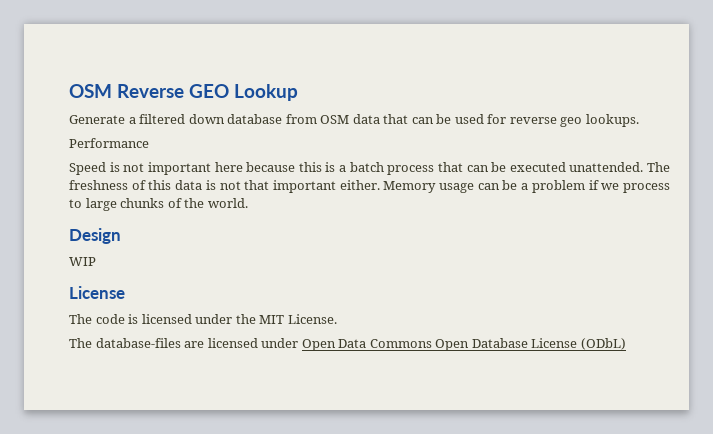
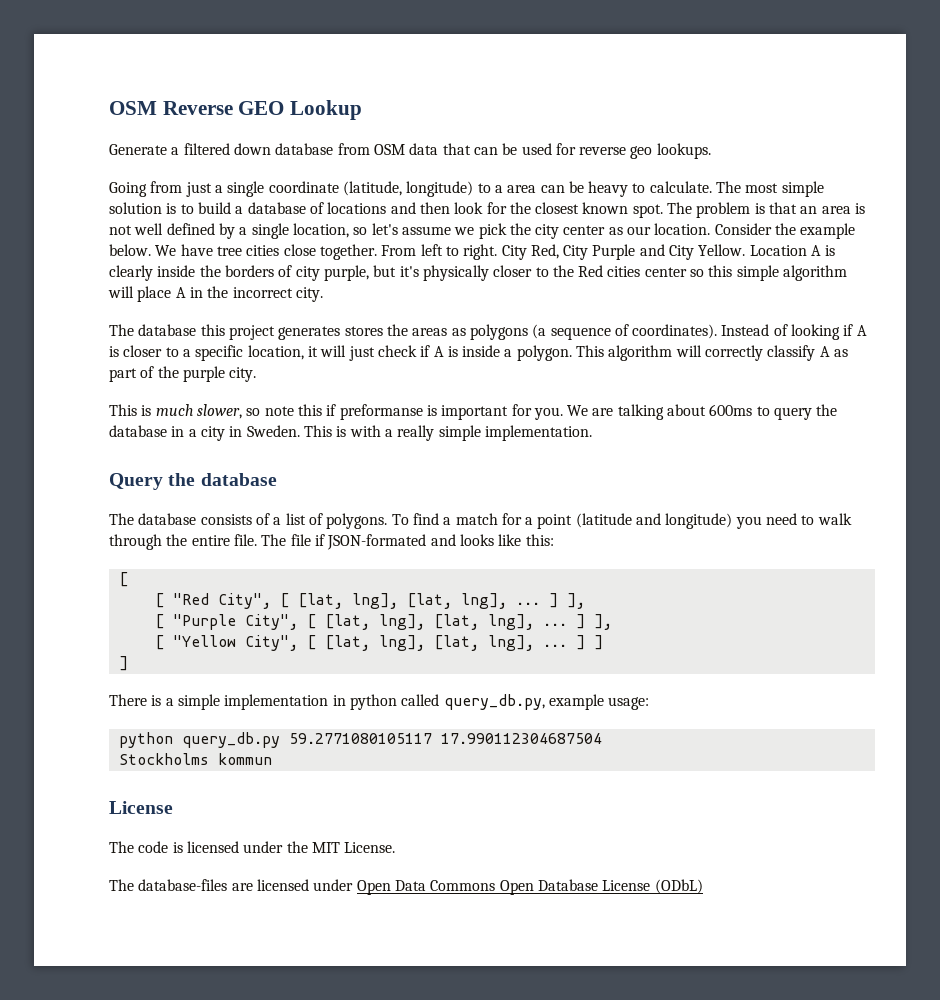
- Performance
- Speed is not important here because this is a batch process that can be executed unattended. The freshness of this data is not that important either. Memory usage can be a problem if we process to large chunks of the world.
- Design
- WIP
+ Going from just a single coordinate (latitude, longitude) to a area can be heavy to calculate. The most simple solution is to build a database of locations and then look for the closest known spot. The problem is that an area is not well defined by a single location, so let's assume we pick the city center as our location. Consider the example below. We have tree cities close together. From left to right. City Red, City Purple and City Yellow. Location A is clearly inside the borders of city purple, but it's physically closer to the Red cities center so this simple algorithm will place A in the incorrect city.
+ The database this project generates stores the areas as polygons (a sequence of coordinates). Instead of looking if A is closer to a specific location, it will just check if A is inside a polygon. This algorithm will correctly classify A as part of the purple city.
+ This is much slower, so note this if preformanse is important for you. We are talking about 600ms to query the database in a city in Sweden. This is with a really simple implementation.
+ Query the database
+ The database consists of a list of polygons. To find a match for a point (latitude and longitude) you need to walk through the entire file. The file if JSON-formated and looks like this:
+ [
+ [ "Red City", [ [lat, lng], [lat, lng], ... ] ],
+ [ "Purple City", [ [lat, lng], [lat, lng], ... ] ],
+ [ "Yellow City", [ [lat, lng], [lat, lng], ... ] ]
+ ]
+ There is a simple implementation in python called query_db.py, example usage:
+ python query_db.py 59.2771080105117 17.990112304687504
+ Stockholms kommun

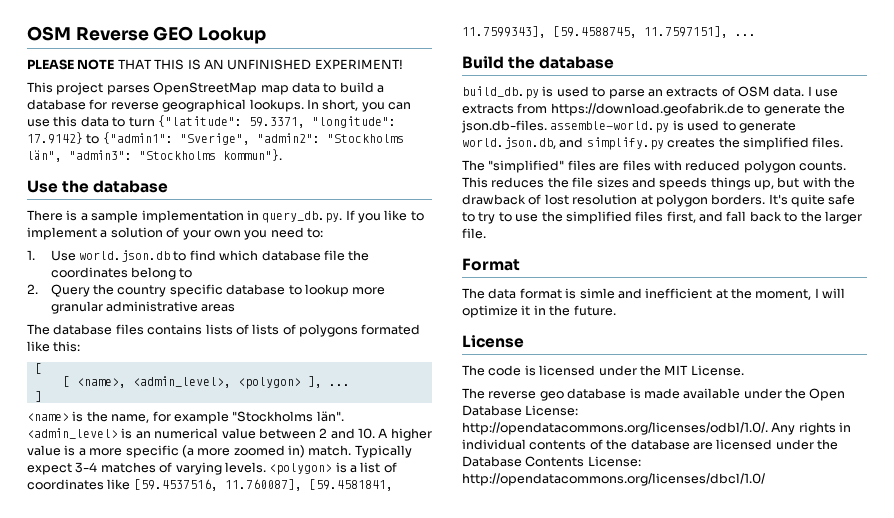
- Generate a filtered down database from OSM data that can be used for reverse geo lookups.
- Going from just a single coordinate (latitude, longitude) to a area can be heavy to calculate. The most simple solution is to build a database of locations and then look for the closest known spot. The problem is that an area is not well defined by a single location, so let's assume we pick the city center as our location. Consider the example below. We have tree cities close together. From left to right. City Red, City Purple and City Yellow. Location A is clearly inside the borders of city purple, but it's physically closer to the Red cities center so this simple algorithm will place A in the incorrect city.
- The database this project generates stores the areas as polygons (a sequence of coordinates). Instead of looking if A is closer to a specific location, it will just check if A is inside a polygon. This algorithm will correctly classify A as part of the purple city.
- This is much slower, so note this if preformanse is important for you. We are talking about 600ms to query the database in a city in Sweden. This is with a really simple implementation.
- Query the database
- The database consists of a list of polygons. To find a match for a point (latitude and longitude) you need to walk through the entire file. The file if JSON-formated and looks like this:
+ PLEASE NOTE THAT THIS IS AN UNFINISHED EXPERIMENT!
+ This project parses OpenStreetMap map data to build a database for reverse geographical lookups. In short, you can use this data to turn {"latitude": 59.3371, "longitude": 17.9142} to {"admin1": "Sverige", "admin2": "Stockholms län", "admin3": "Stockholms kommun"}.
+ Use the database
+ There is a sample implementation in query_db.py. If you like to implement a solution of your own you need to:
+ 1. Use world.json.db to find which database file the coordinates belong to
+ 2. Query the country specific database to lookup more granular administrative areas
+ The database files contains lists of lists of polygons formated like this:
  [
- [ "Red City", [ [lat, lng], [lat, lng], ... ] ],
- [ "Purple City", [ [lat, lng], [lat, lng], ... ] ],
- [ "Yellow City", [ [lat, lng], [lat, lng], ... ] ]
+ [ <name>, <admin_level>, <polygon> ], ...
  ]
- There is a simple implementation in python called query_db.py, example usage:
- python query_db.py 59.2771080105117 17.990112304687504
- Stockholms kommun
+ <name> is the name, for example "Stockholms län". <admin_level> is an numerical value between 2 and 10. A higher value is a more specific (a more zoomed in) match. Typically expect 3-4 matches of varying levels. <polygon> is a list of coordinates like [59.4537516, 11.760087], [59.4581841, 11.7599343], [59.4588745, 11.7597151], ...
+ Build the database
+ build_db.py is used to parse an extracts of OSM data. I use extracts from https://download.geofabrik.de to generate the json.db-files. assemble-world.py is used to generate world.json.db, and simplify.py creates the simplified files.
+ The "simplified" files are files with reduced polygon counts. This reduces the file sizes and speeds things up, but with the drawback of lost resolution at polygon borders. It's quite safe to try to use the simplified files first, and fall back to the larger file.
+ Format
+ The data format is simle and inefficient at the moment, I will optimize it in the future.
- The database-files are licensed under Open Data Commons Open Database License (ODbL)
+ The reverse geo database is made available under the Open Database License: http://opendatacommons.org/licenses/odbl/1.0/. Any rights in individual contents of the database are licensed under the Database Contents License: http://opendatacommons.org/licenses/dbcl/1.0/

